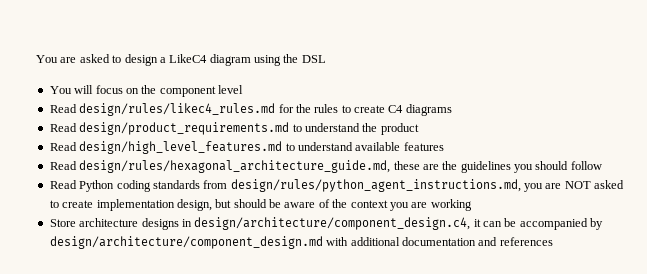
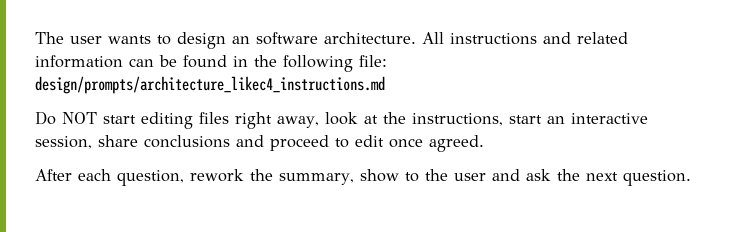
- You are asked to design a LikeC4 diagram using the DSL
- You will focus on the component level
- Read design/rules/likec4_rules.md for the rules to create C4 diagrams
- Read design/product_requirements.md to understand the product
- Read design/high_level_features.md to understand available features
- Read design/rules/hexagonal_architecture_guide.md, these are the guidelines you should follow
- Read Python coding standards from design/rules/python_agent_instructions.md, you are NOT asked to create implementation design, but should be aware of the context you are working
- Store architecture designs in design/architecture/component_design.c4, it can be accompanied by design/architecture/component_design.md with additional documentation and references
+ The user wants to design an software architecture. All instructions and related information can be found in the following file: design/prompts/architecture_likec4_instructions.md
+ Do NOT start editing files right away, look at the instructions, start an interactive session, share conclusions and proceed to edit once agreed.
+ After each question, rework the summary, show to the user and ask the next question.

